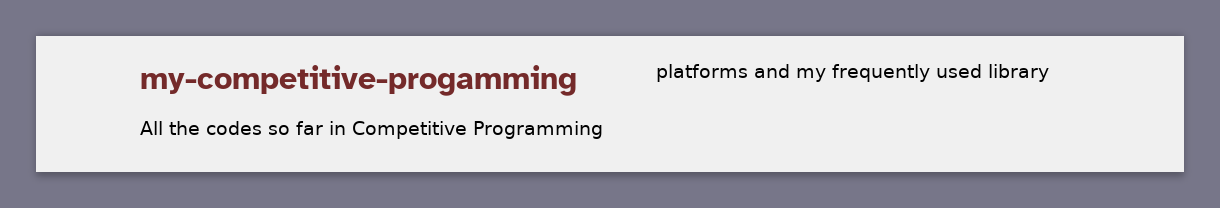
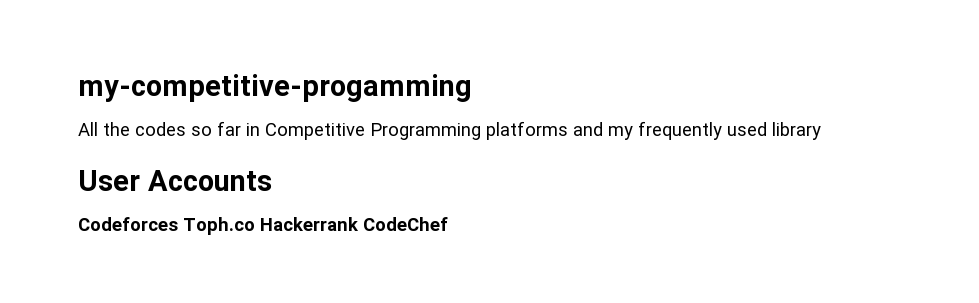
+ User Accounts
+ Codeforces Toph.co Hackerrank CodeChef

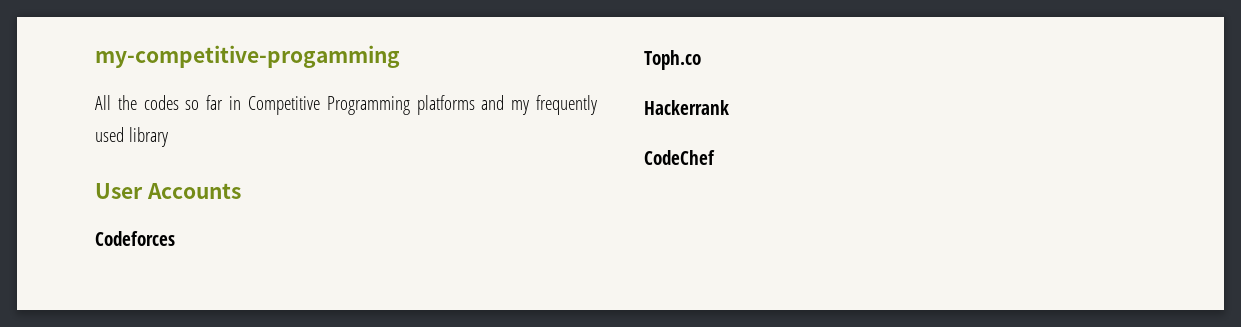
- Codeforces Toph.co Hackerrank CodeChef
+ Codeforces
+ Toph.co
+ Hackerrank
+ CodeChef

